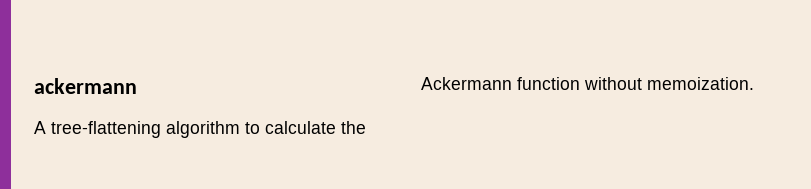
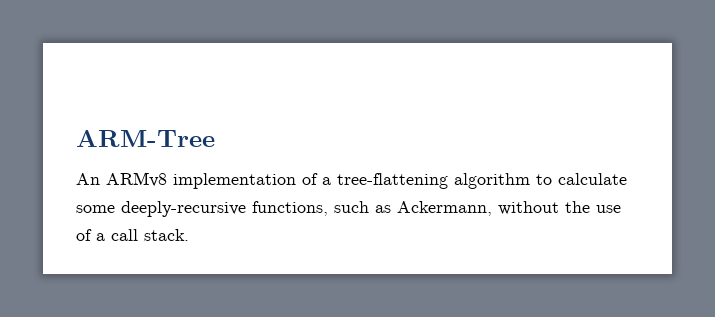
- ackermann
- A tree-flattening algorithm to calculate the Ackermann function without memoization.
+ ARM-Tree
+ An ARMv8 implementation of a tree-flattening algorithm to calculate some deeply-recursive functions, such as Ackermann, without the use of a call stack.

